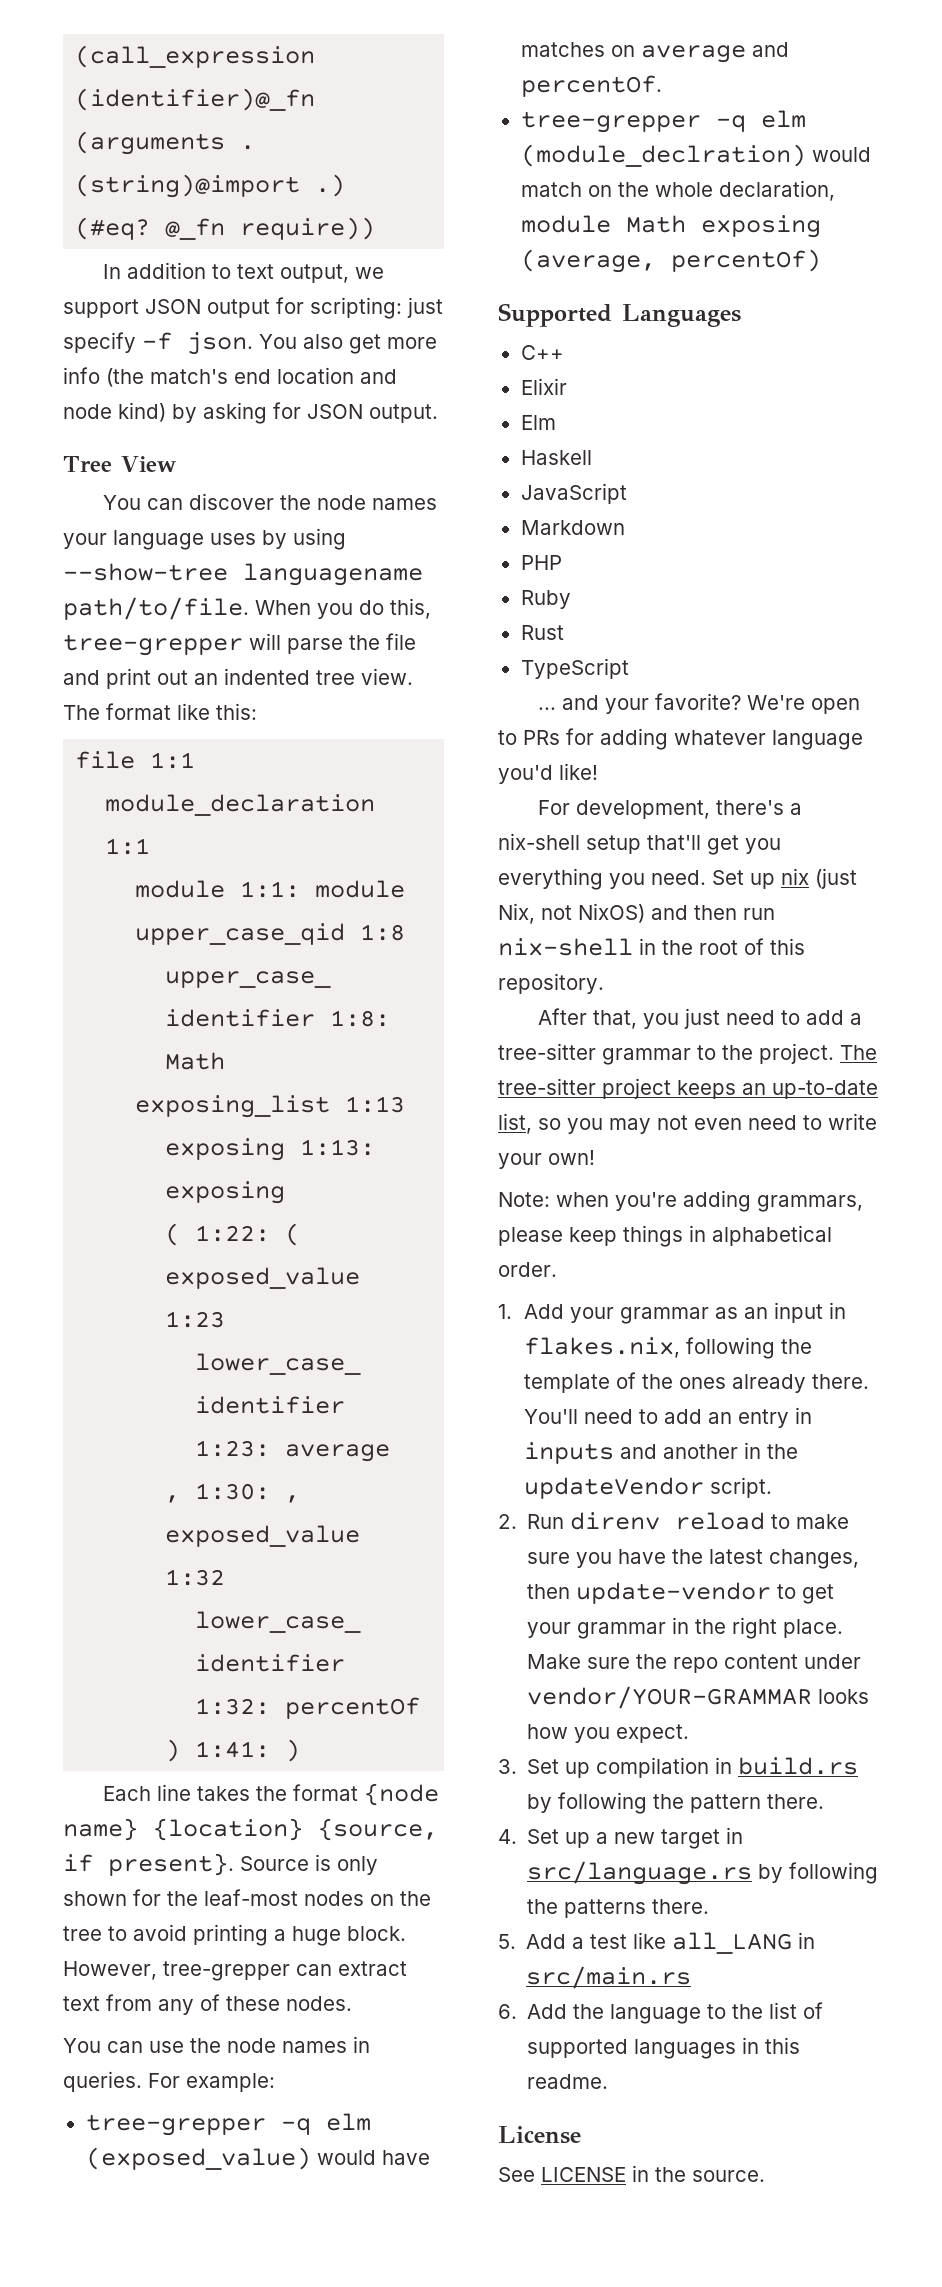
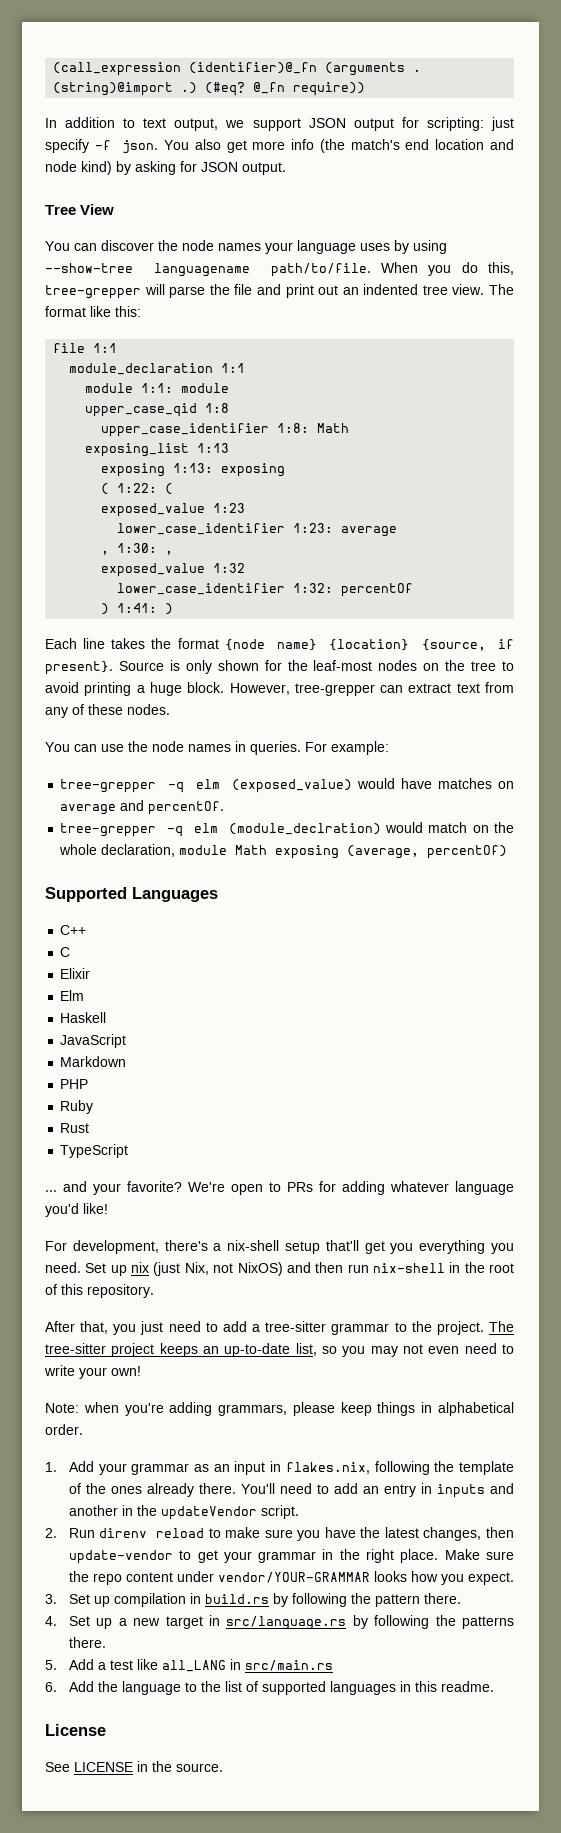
+ C

